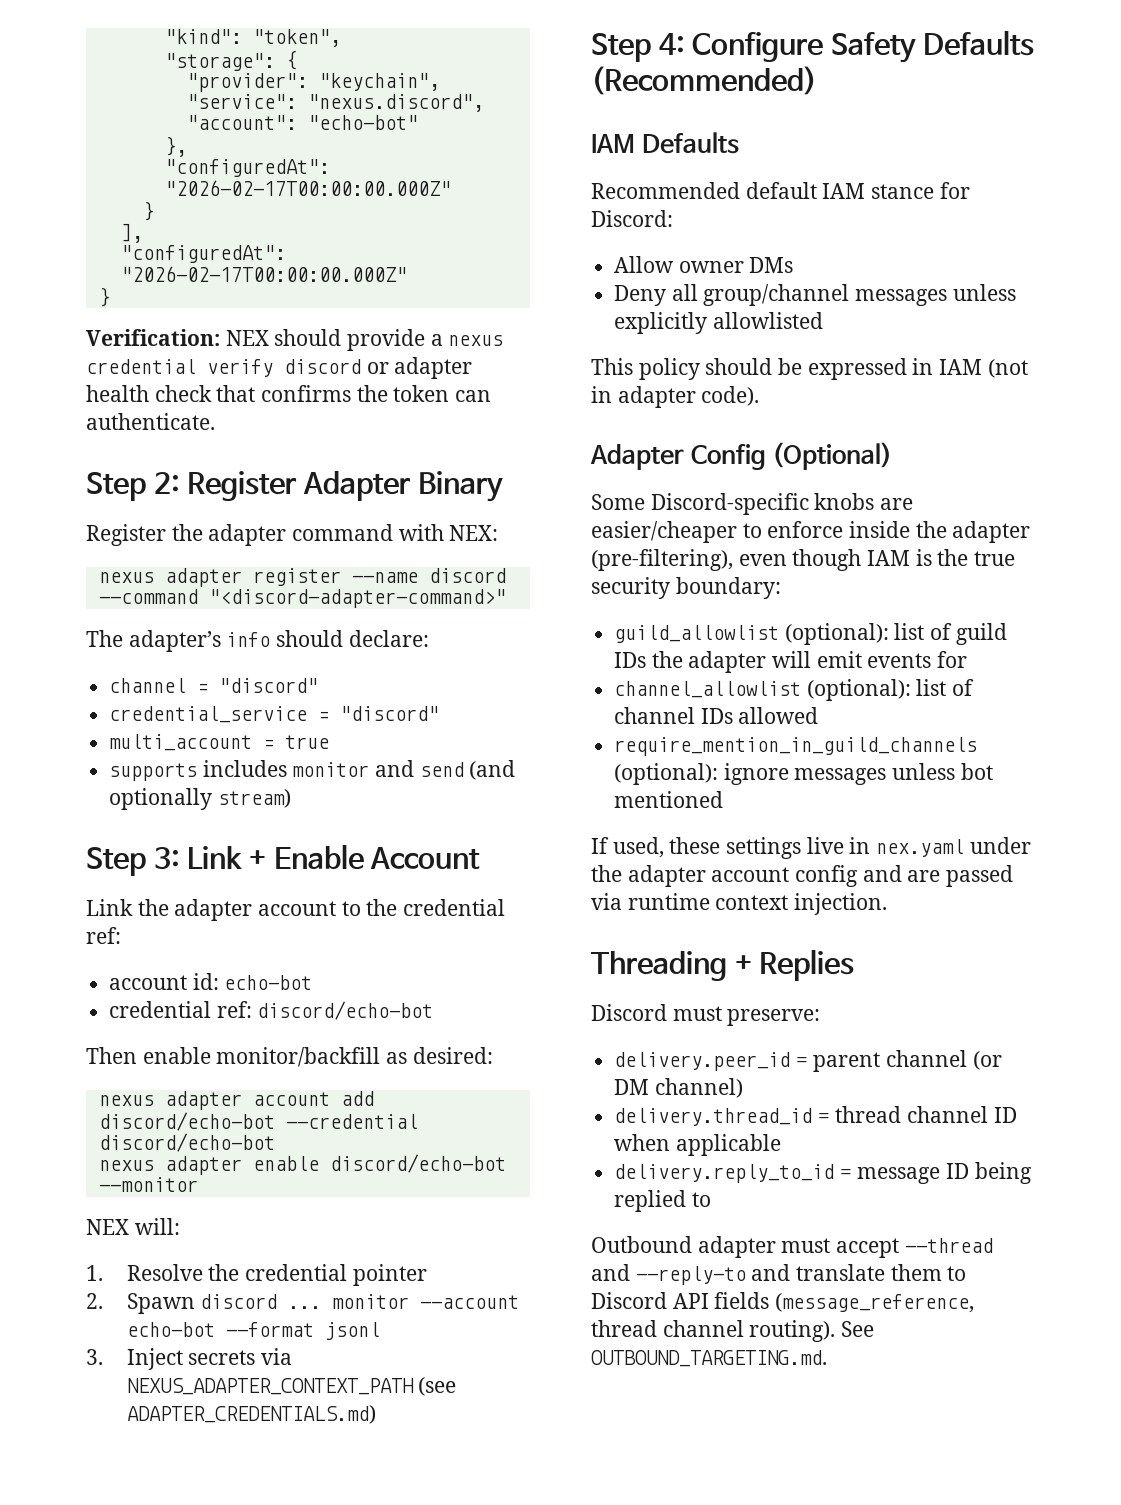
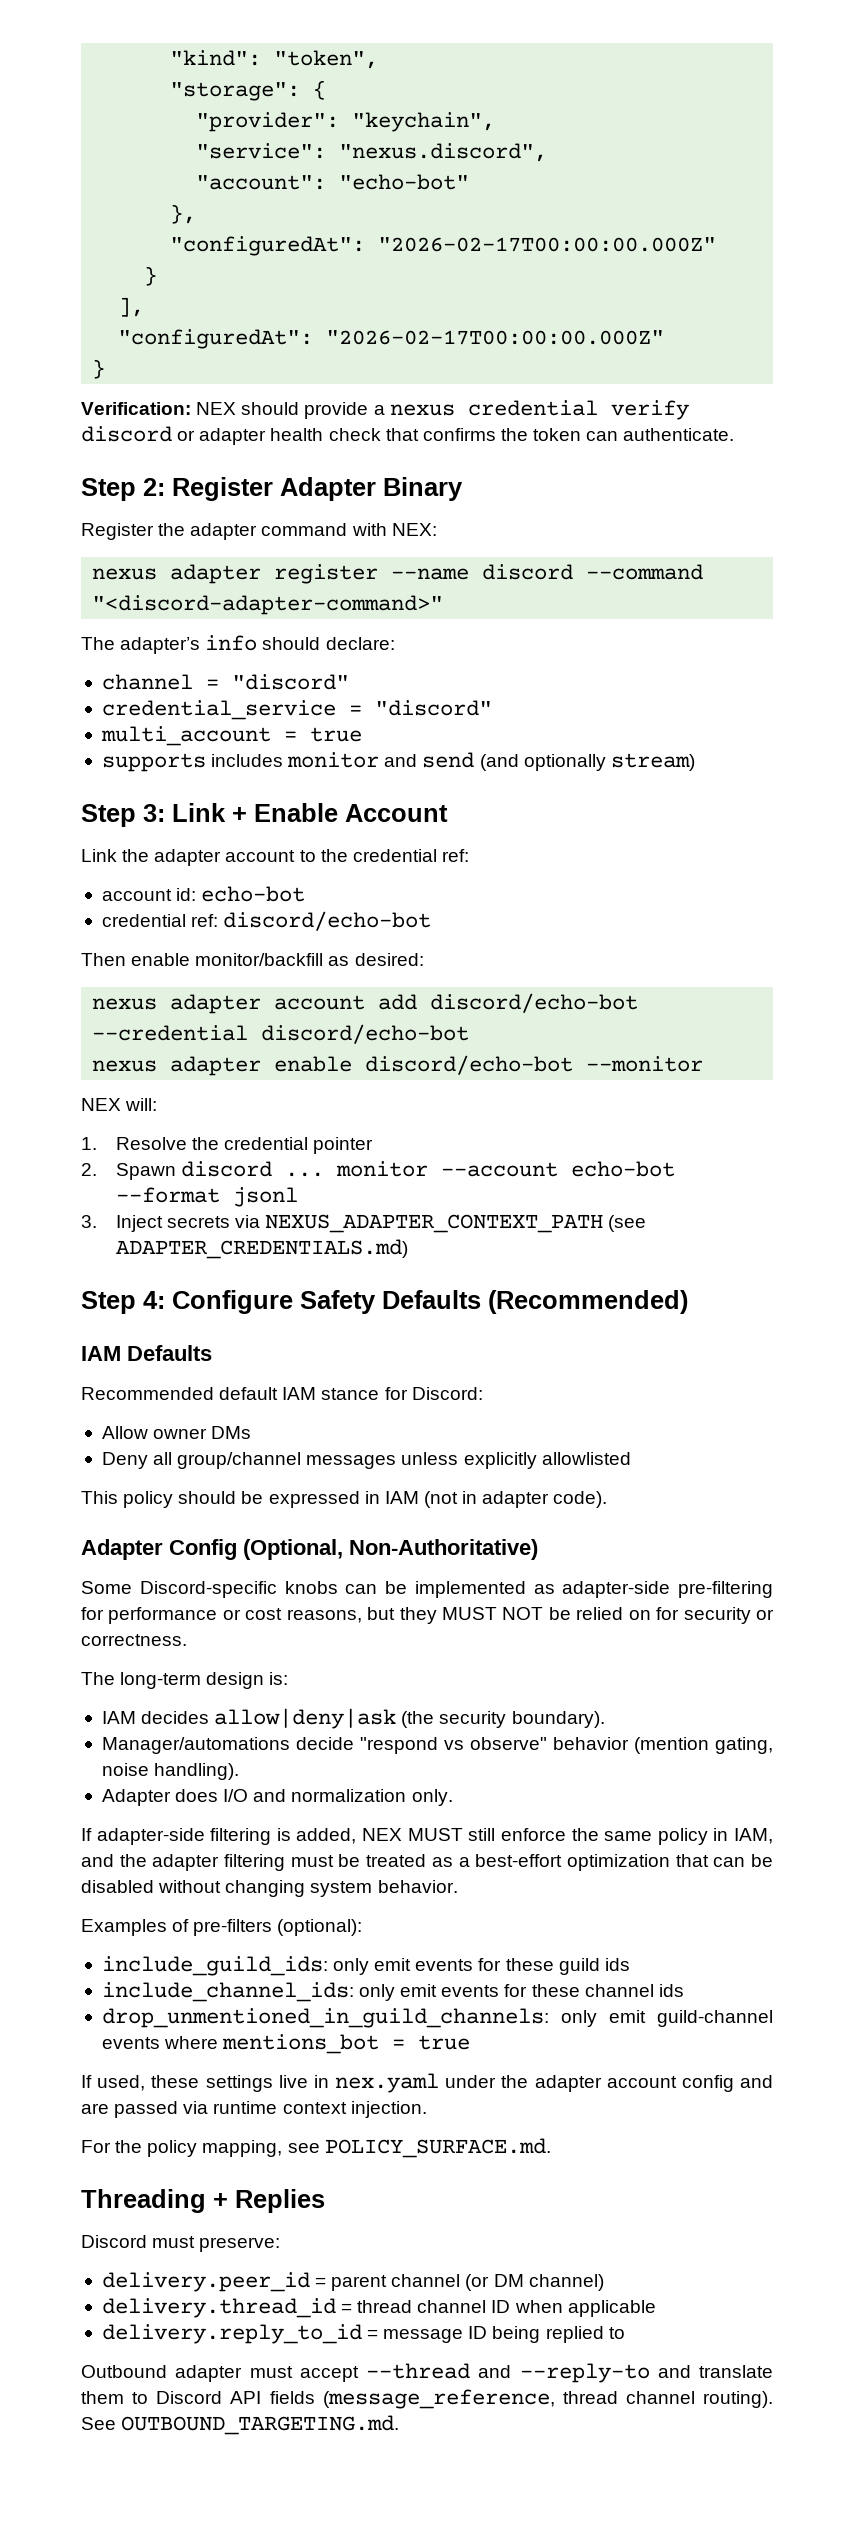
- Adapter Config (Optional)
+ Adapter Config (Optional, Non-Authoritative)
- Some Discord-specific knobs are easier/cheaper to enforce inside the adapter (pre-filtering), even though IAM is the true security boundary:
- guild_allowlist (optional): list of guild IDs the adapter will emit events for
- channel_allowlist (optional): list of channel IDs allowed
- require_mention_in_guild_channels (optional): ignore messages unless bot mentioned
+ Some Discord-specific knobs can be implemented as adapter-side pre-filtering for performance or cost reasons, but they MUST NOT be relied on for security or correctness.
+ The long-term design is:
+ IAM decides allow|deny|ask (the security boundary).
+ Manager/automations decide "respond vs observe" behavior (mention gating, noise handling).
+ Adapter does I/O and normalization only.
+ If adapter-side filtering is added, NEX MUST still enforce the same policy in IAM, and the adapter filtering must be treated as a best-effort optimization that can be disabled without changing system behavior.
+ Examples of pre-filters (optional):
+ include_guild_ids: only emit events for these guild ids
+ include_channel_ids: only emit events for these channel ids
+ drop_unmentioned_in_guild_channels: only emit guild-channel events where mentions_bot = true
+ For the policy mapping, see POLICY_SURFACE.md.

